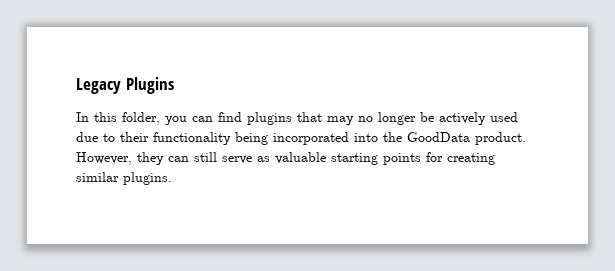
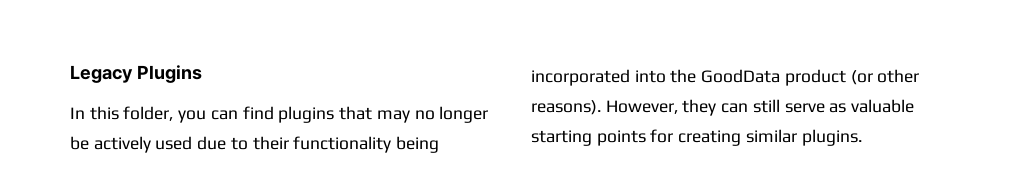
- In this folder, you can find plugins that may no longer be actively used due to their functionality being incorporated into the GoodData product.
+ In this folder, you can find plugins that may no longer be actively used due to their functionality being incorporated into the GoodData product (or other reasons).

